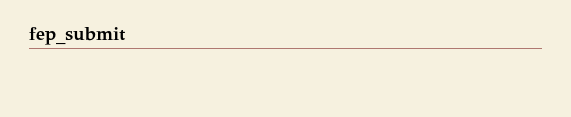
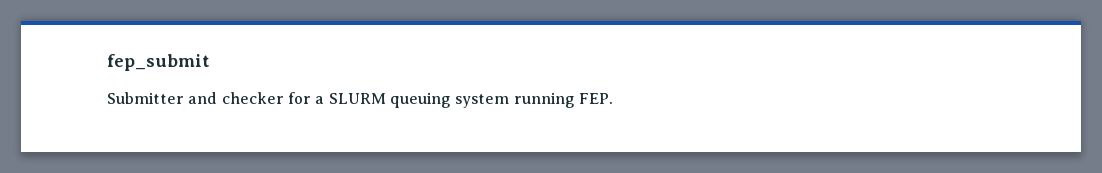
+ Submitter and checker for a SLURM queuing system running FEP.

